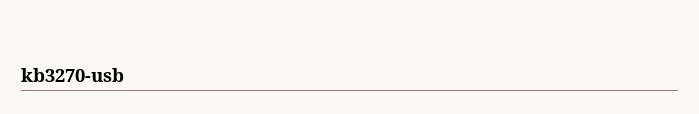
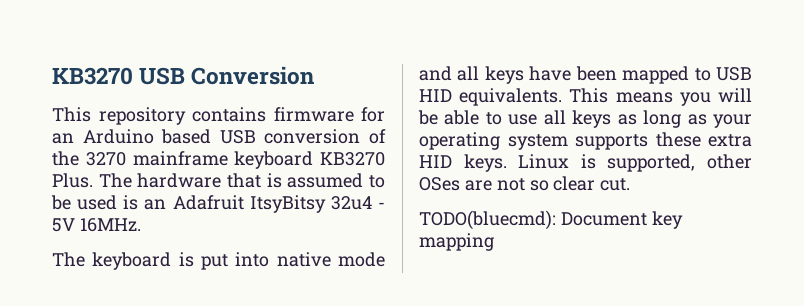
- kb3270-usb
+ KB3270 USB Conversion
+ This repository contains firmware for an Arduino based USB conversion of the 3270 mainframe keyboard KB3270 Plus. The hardware that is assumed to be used is an Adafruit ItsyBitsy 32u4 - 5V 16MHz.
+ The keyboard is put into native mode and all keys have been mapped to USB HID equivalents. This means you will be able to use all keys as long as your operating system supports these extra HID keys. Linux is supported, other OSes are not so clear cut.
+ TODO(bluecmd): Document key mapping

